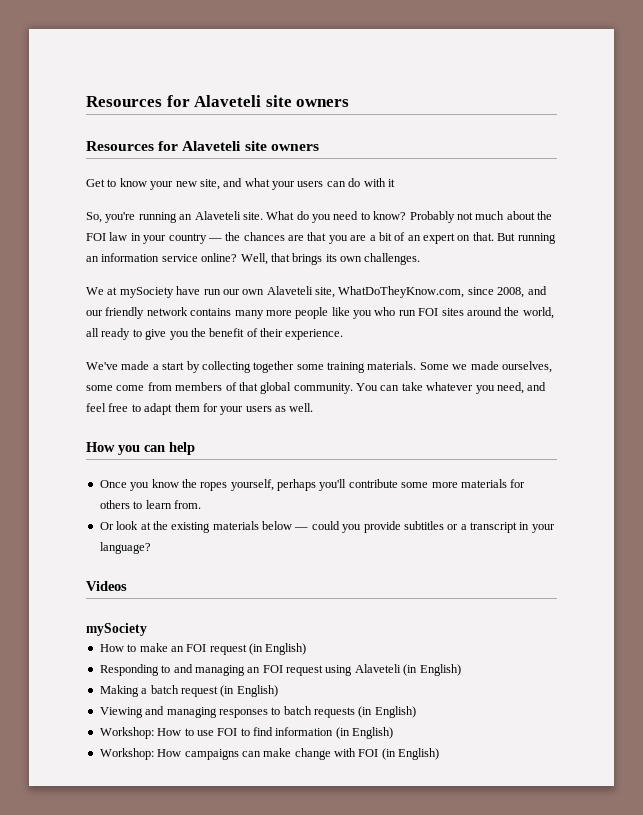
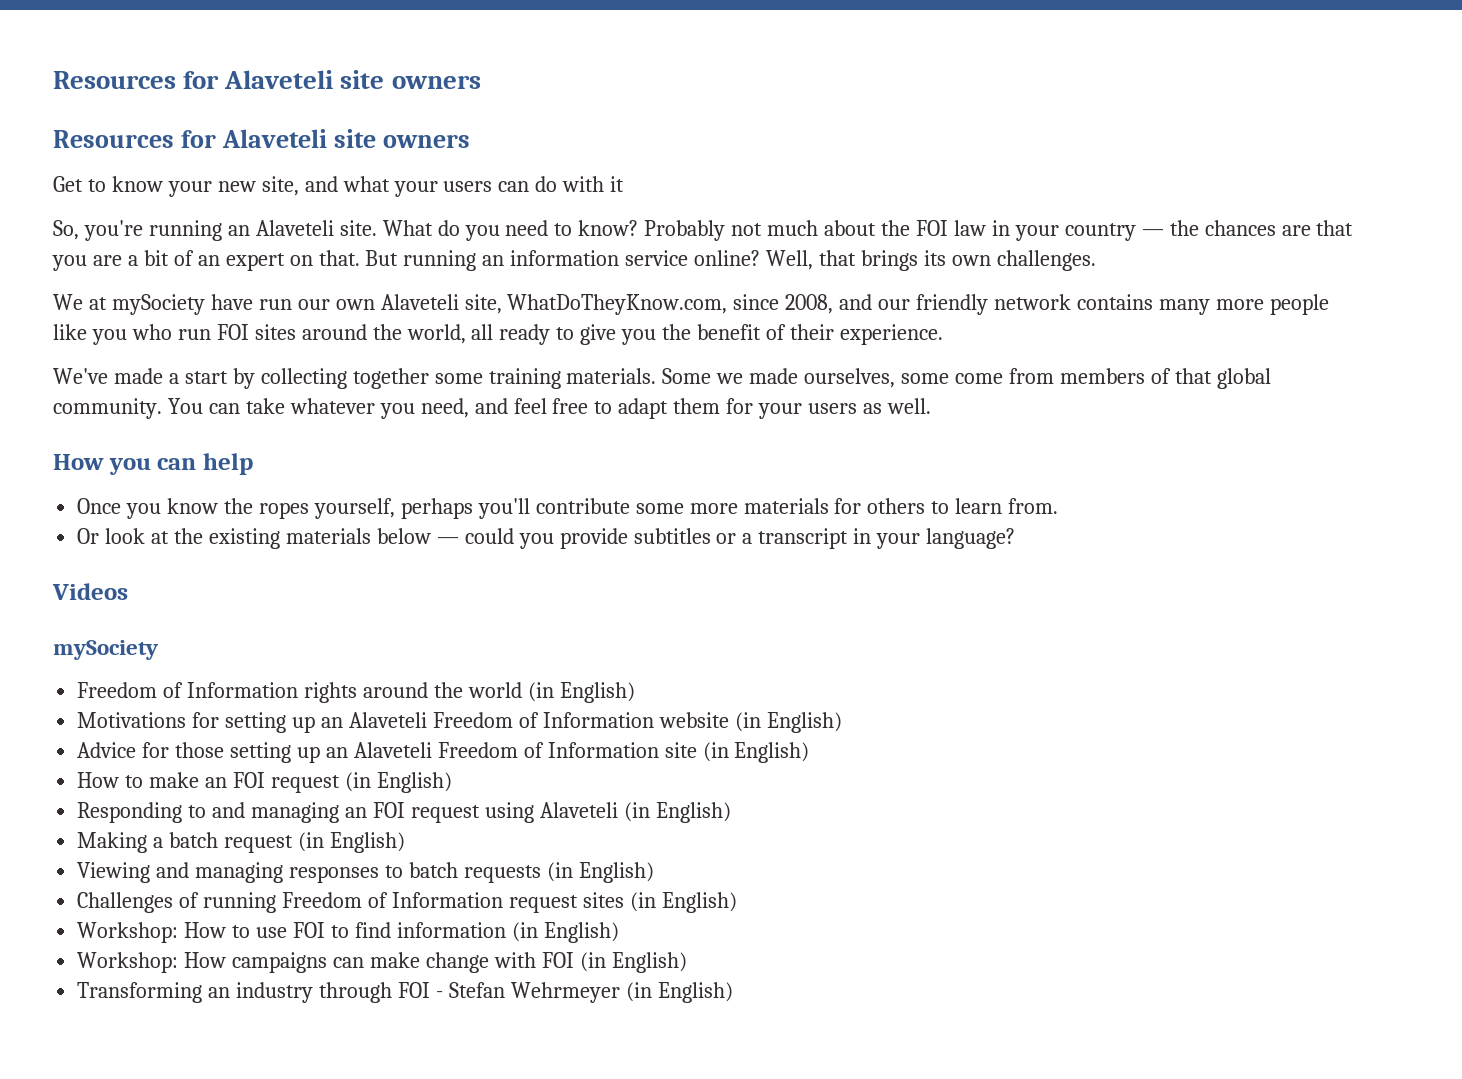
+ Freedom of Information rights around the world (in English)
+ Motivations for setting up an Alaveteli Freedom of Information website (in English)
+ Advice for those setting up an Alaveteli Freedom of Information site (in English)
+ Challenges of running Freedom of Information request sites (in English)
+ Transforming an industry through FOI - Stefan Wehrmeyer (in English)

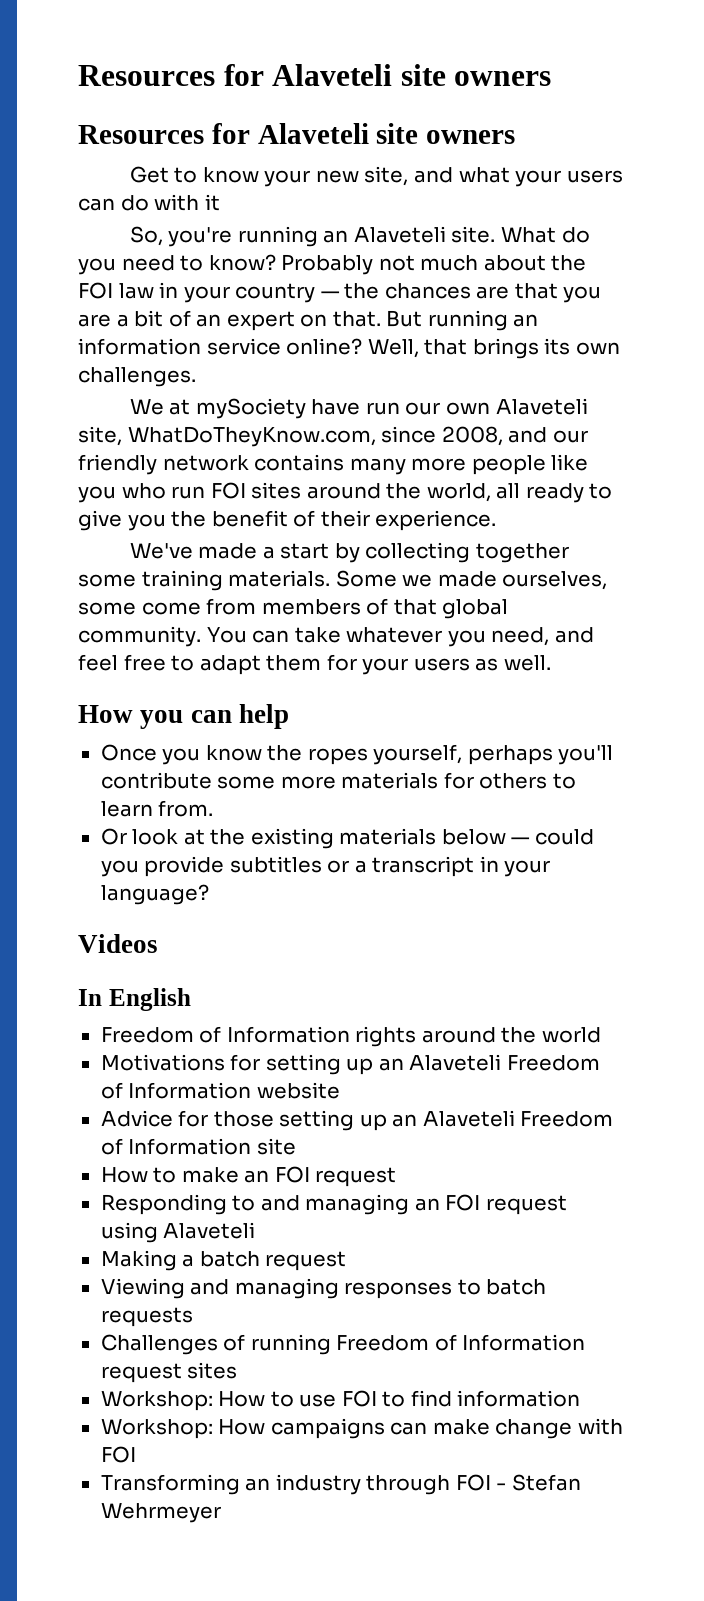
  Videos
- mySociety
+ In English
- Freedom of Information rights around the world (in English)
+ Freedom of Information rights around the world
- Motivations for setting up an Alaveteli Freedom of Information website (in English)
+ Motivations for setting up an Alaveteli Freedom of Information website
- Advice for those setting up an Alaveteli Freedom of Information site (in English)
+ Advice for those setting up an Alaveteli Freedom of Information site
- How to make an FOI request (in English)
+ How to make an FOI request
- Responding to and managing an FOI request using Alaveteli (in English)
+ Responding to and managing an FOI request using Alaveteli
- Making a batch request (in English)
+ Making a batch request
- Viewing and managing responses to batch requests (in English)
+ Viewing and managing responses to batch requests
- Challenges of running Freedom of Information request sites (in English)
+ Challenges of running Freedom of Information request sites
- Workshop: How to use FOI to find information (in English)
+ Workshop: How to use FOI to find information
- Workshop: How campaigns can make change with FOI (in English)
+ Workshop: How campaigns can make change with FOI
- Transforming an industry through FOI - Stefan Wehrmeyer (in English)
+ Transforming an industry through FOI - Stefan Wehrmeyer

